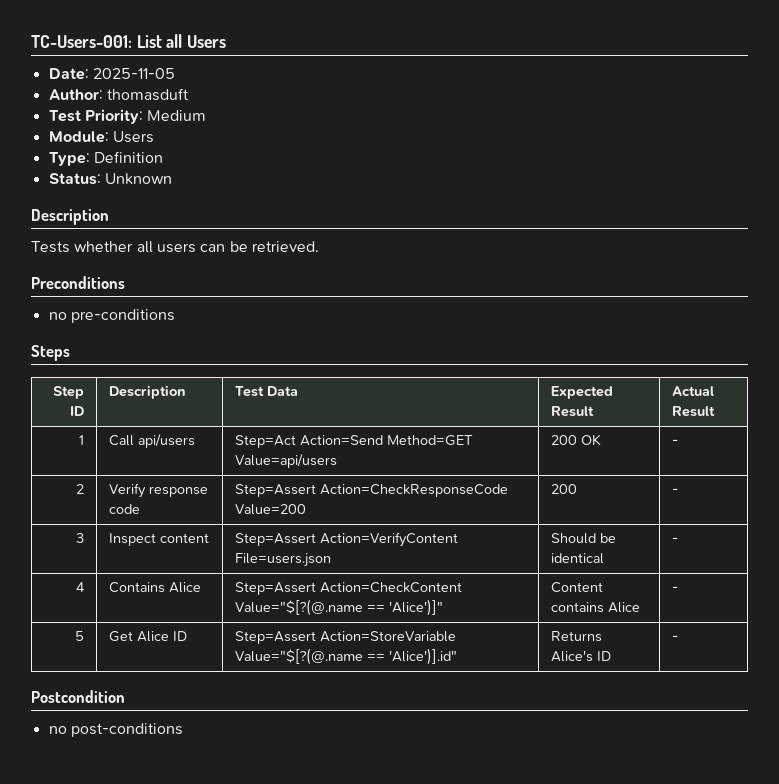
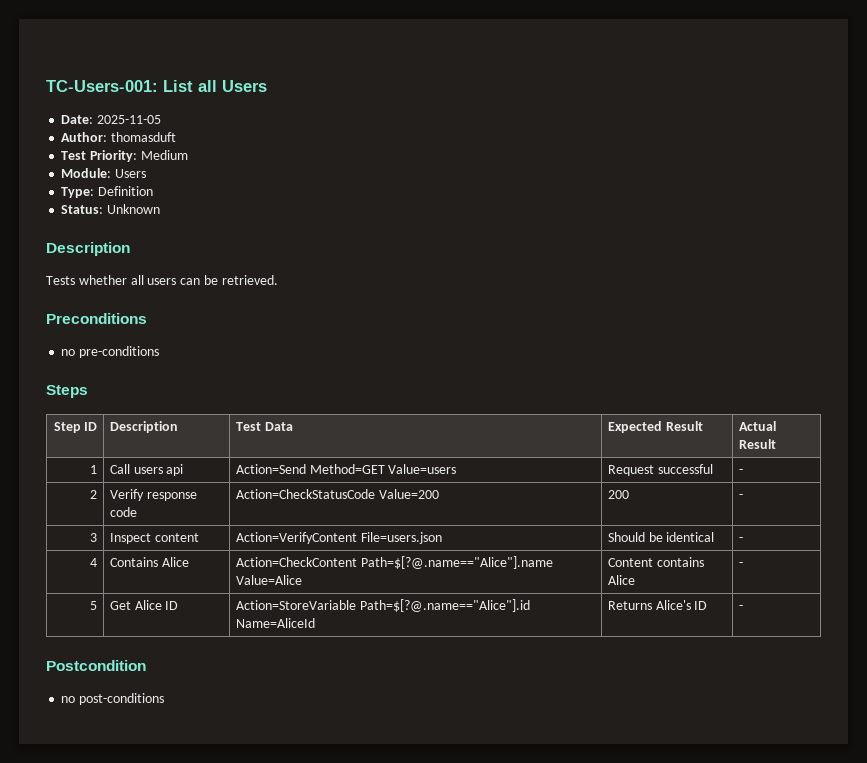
- 1 | Call api/users | Step=Act Action=Send Method=GET Value=api/users | 200 OK | -
+ 1 | Call users api | Action=Send Method=GET Value=users | Request successful | -
- 2 | Verify response code | Step=Assert Action=CheckResponseCode Value=200 | 200 | -
+ 2 | Verify response code | Action=CheckStatusCode Value=200 | 200 | -
- 3 | Inspect content | Step=Assert Action=VerifyContent File=users.json | Should be identical | -
+ 3 | Inspect content | Action=VerifyContent File=users.json | Should be identical | -
- 4 | Contains Alice | Step=Assert Action=CheckContent Value="$[?(@.name == 'Alice')]" | Content contains Alice | -
+ 4 | Contains Alice | Action=CheckContent Path=$[?@.name=="Alice"].name Value=Alice | Content contains Alice | -
- 5 | Get Alice ID | Step=Assert Action=StoreVariable Value="$[?(@.name == 'Alice')].id" | Returns Alice's ID | -
+ 5 | Get Alice ID | Action=StoreVariable Path=$[?@.name=="Alice"].id Name=AliceId | Returns Alice's ID | -

